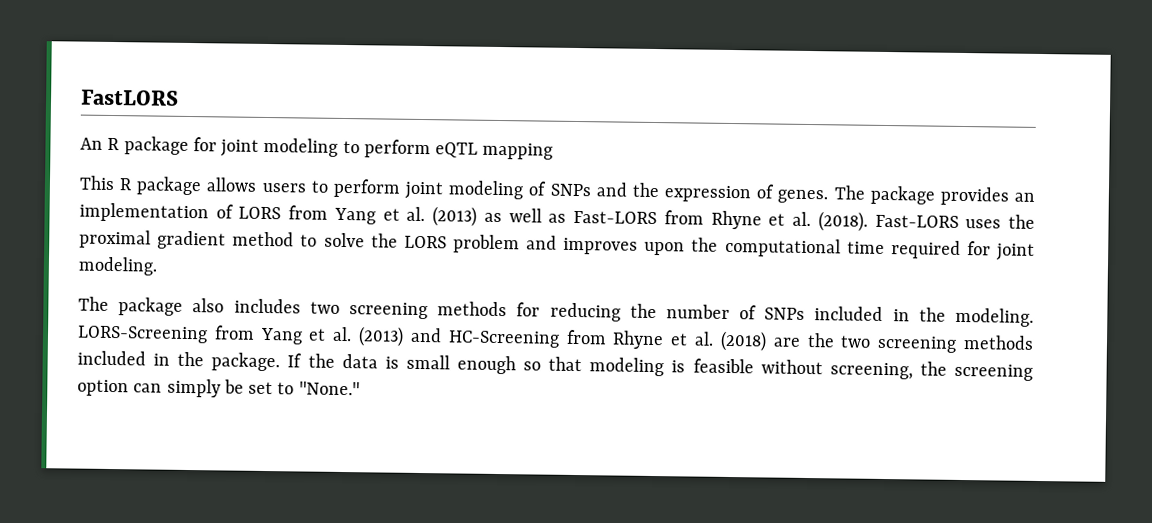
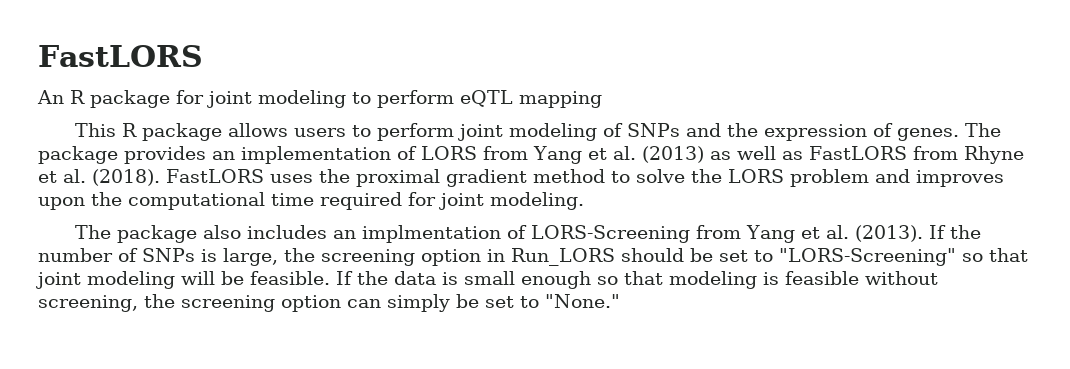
- The package provides an implementation of LORS from Yang et al. (2013) as well as Fast-LORS from Rhyne et al. (2018).
+ The package provides an implementation of LORS from Yang et al. (2013) as well as FastLORS from Rhyne et al. (2018).
- Fast-LORS uses the proximal gradient method to solve the LORS problem and improves upon the computational time required for joint modeling.
+ FastLORS uses the proximal gradient method to solve the LORS problem and improves upon the computational time required for joint modeling.
- The package also includes two screening methods for reducing the number of SNPs included in the modeling. LORS-Screening from Yang et al. (2013) and HC-Screening from Rhyne et al. (2018) are the two screening methods included in the package.
+ The package also includes an implmentation of LORS-Screening from Yang et al. (2013). If the number of SNPs is large, the screening option in Run_LORS should be set to "LORS-Screening" so that joint modeling will be feasible.

